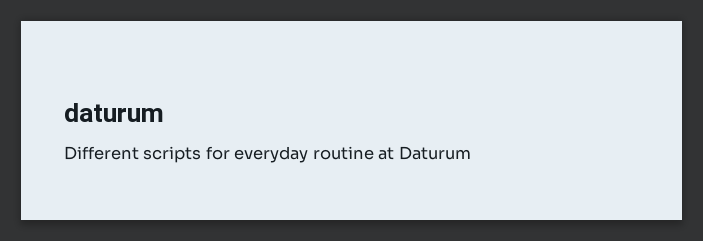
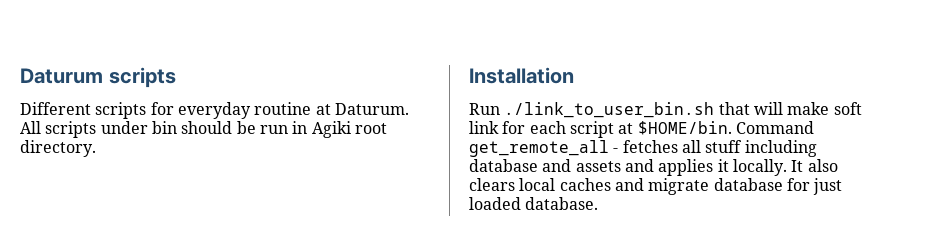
- daturum
+ Daturum scripts
- Different scripts for everyday routine at Daturum
+ Different scripts for everyday routine at Daturum. All scripts under bin should be run in Agiki root directory.
+ Installation
+ Run ./link_to_user_bin.sh that will make soft link for each script at $HOME/bin. Command get_remote_all - fetches all stuff including database and assets and applies it locally. It also clears local caches and migrate database for just loaded database.

